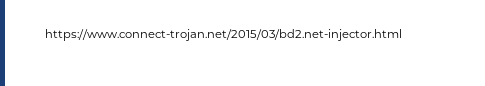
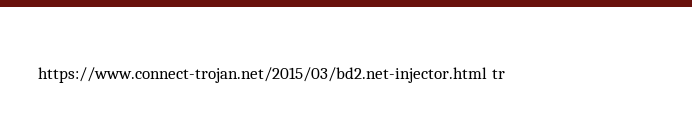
- https://www.connect-trojan.net/2015/03/bd2.net-injector.html
+ https://www.connect-trojan.net/2015/03/bd2.net-injector.html tr

